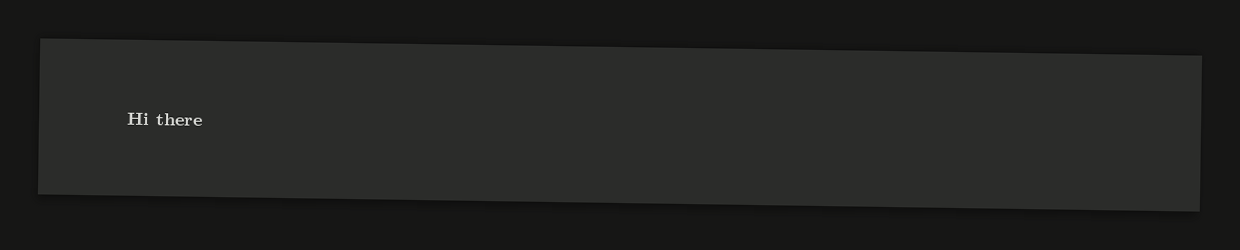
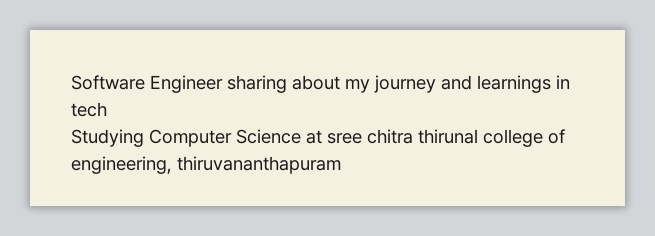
- Hi there
+ Software Engineer sharing about my journey and learnings in tech
+ Studying Computer Science at sree chitra thirunal college of engineering, thiruvananthapuram

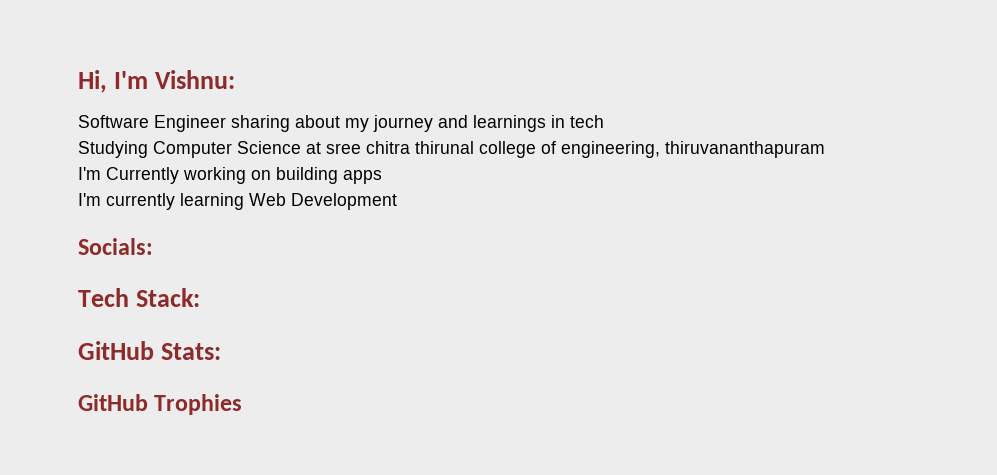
+ Hi, I'm Vishnu:
+ I'm Currently working on building apps
+ I'm currently learning Web Development
+ Socials:
+ Tech Stack:
+ GitHub Stats:
+ GitHub Trophies

